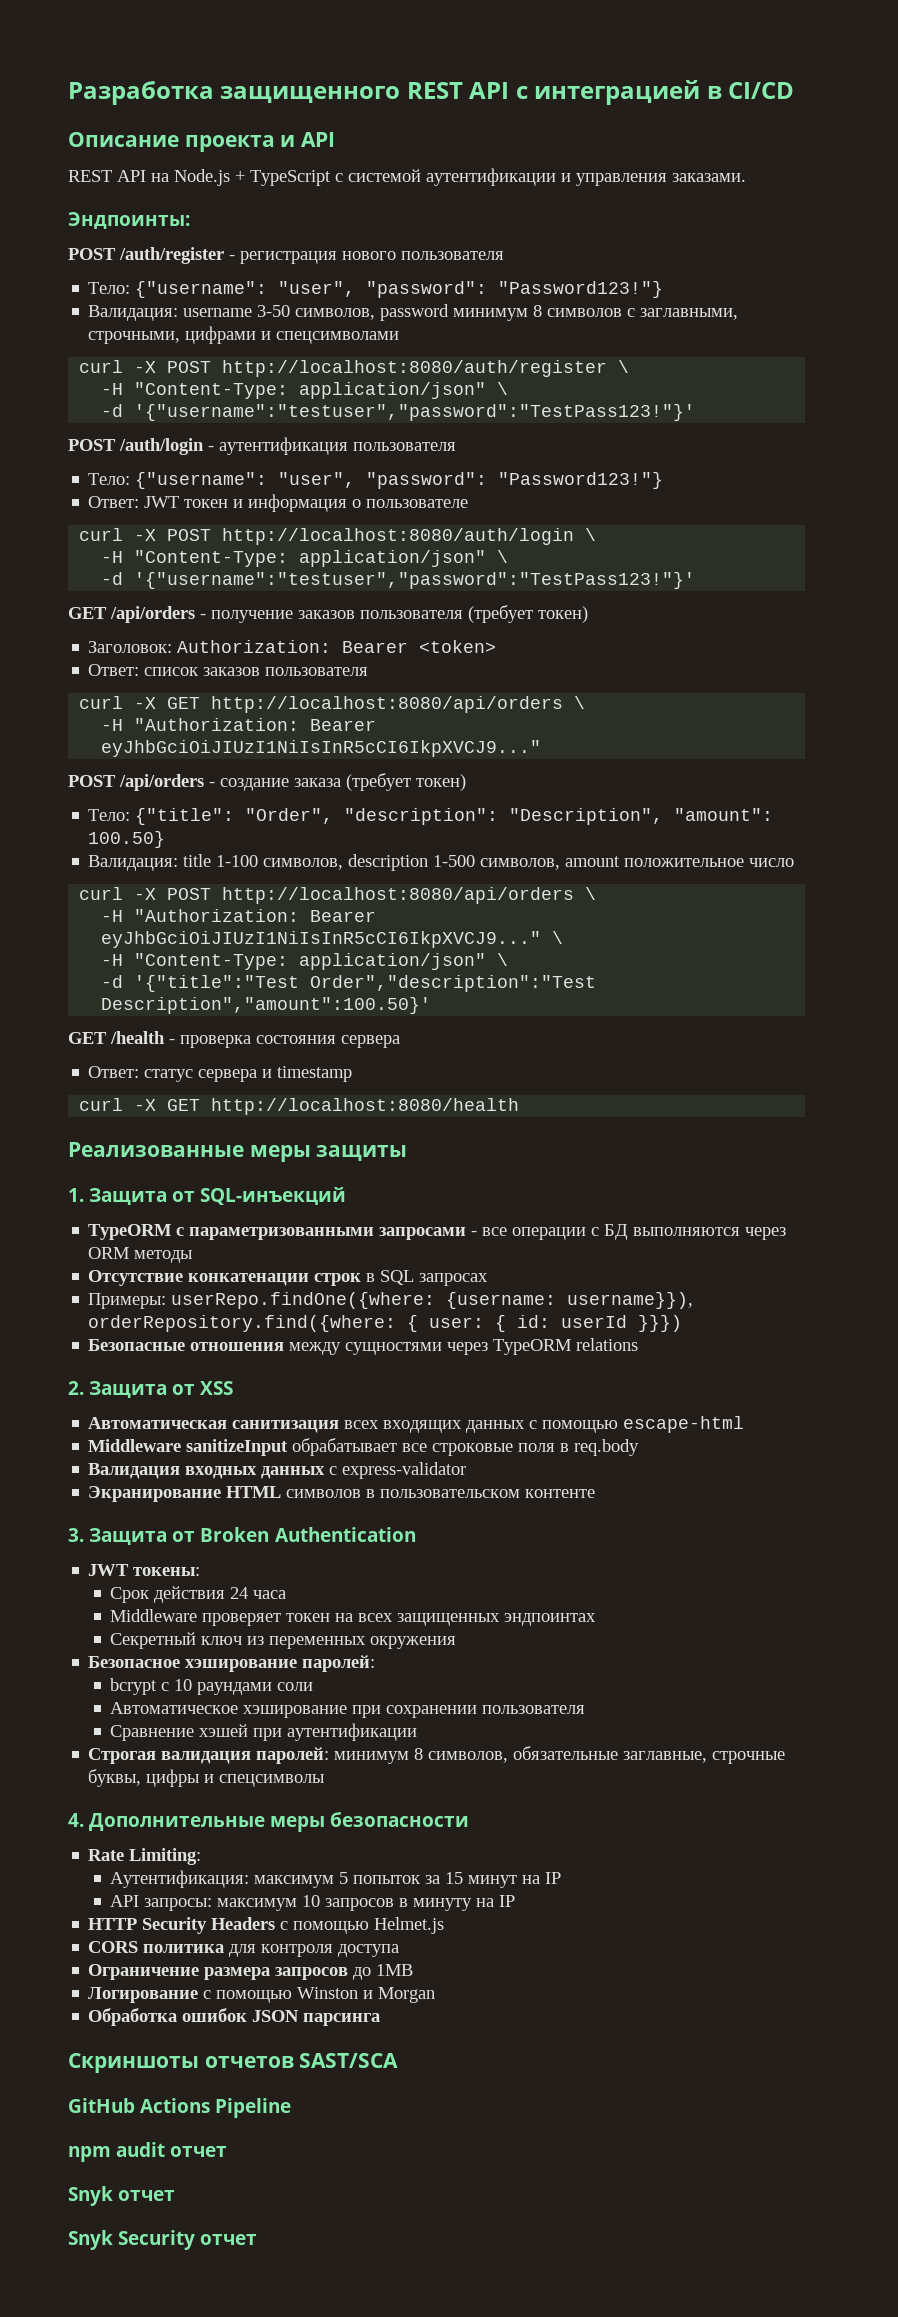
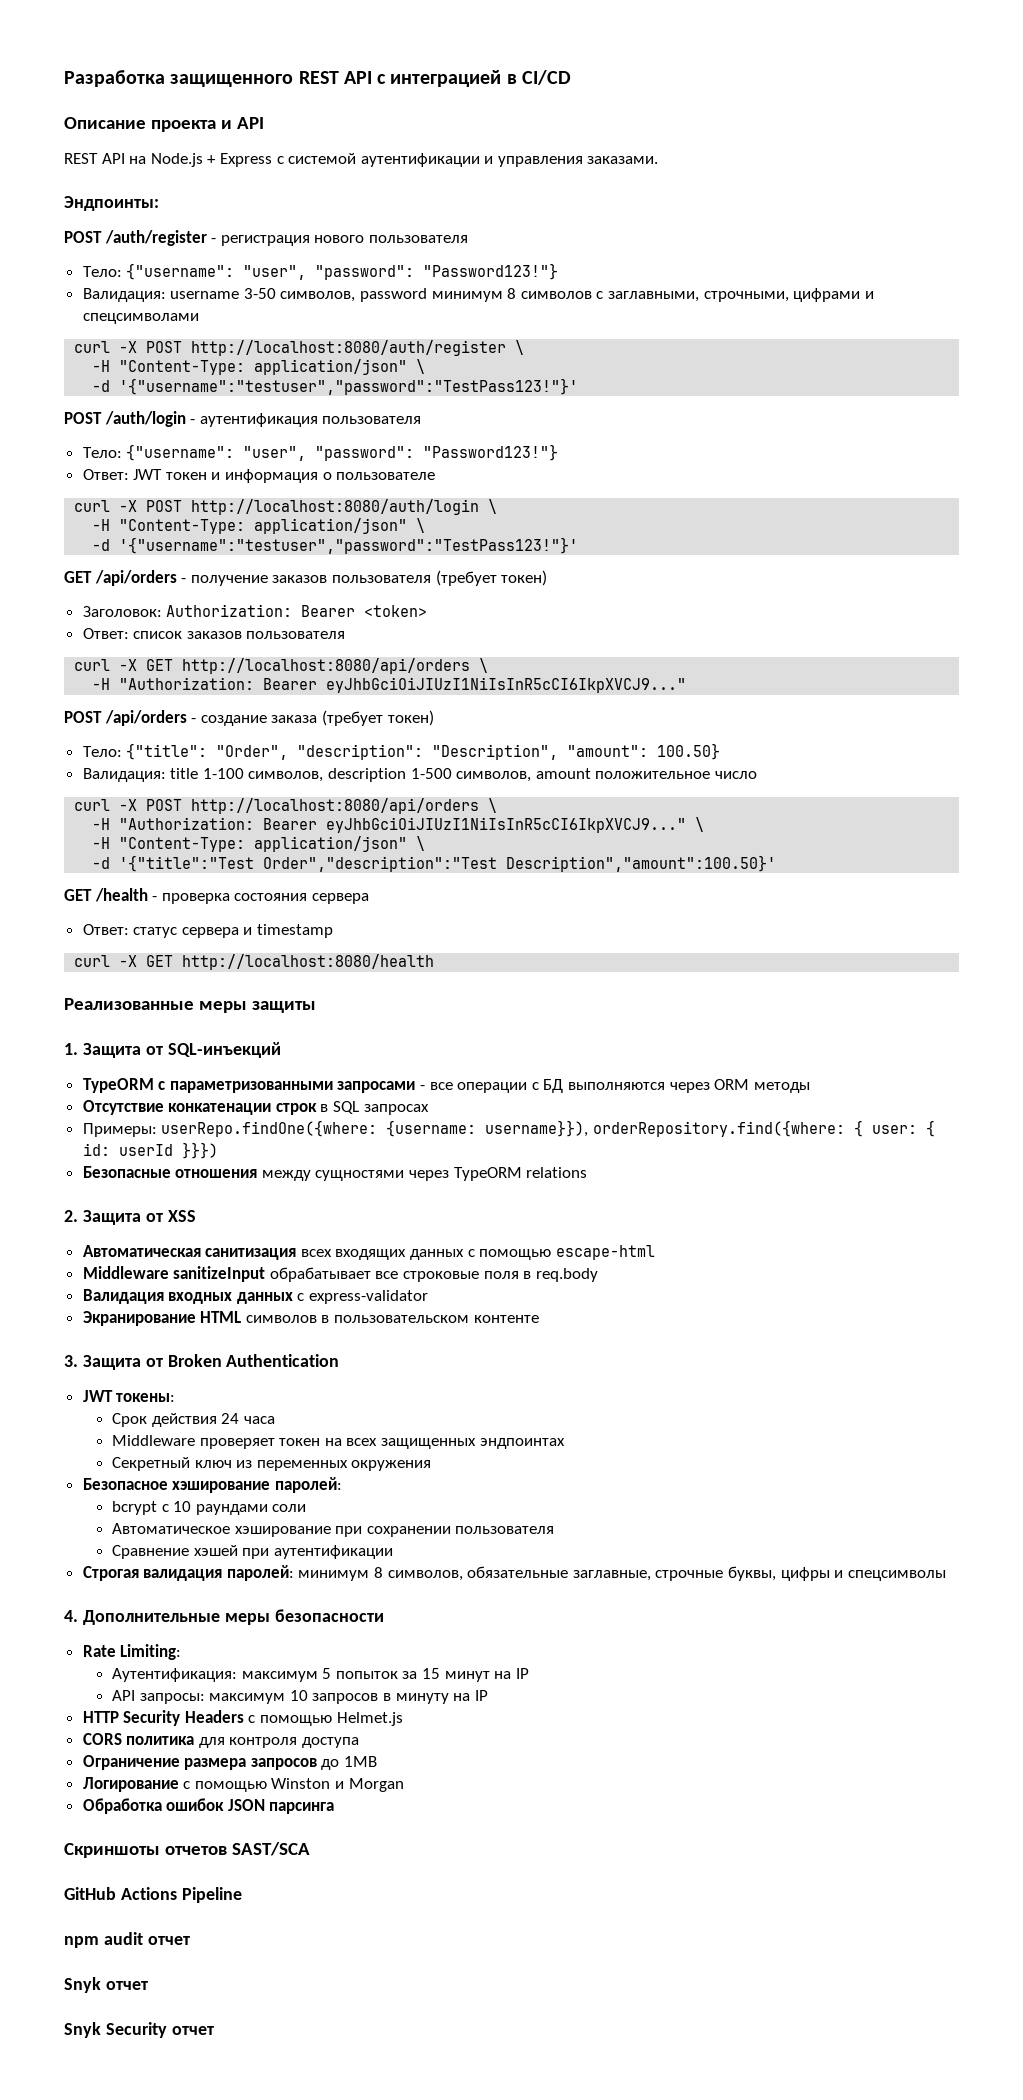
- REST API на Node.js + TypeScript с системой аутентификации и управления заказами.
+ REST API на Node.js + Express с системой аутентификации и управления заказами.

